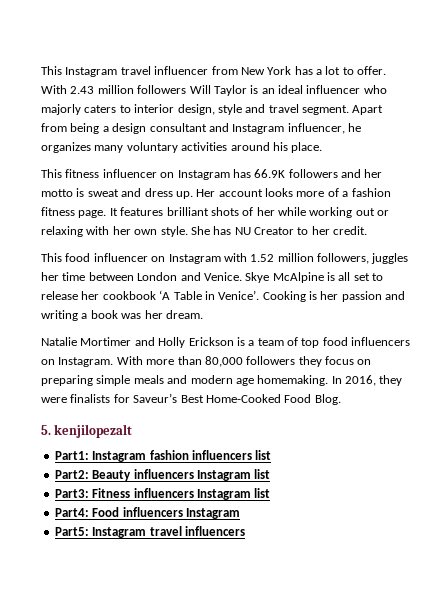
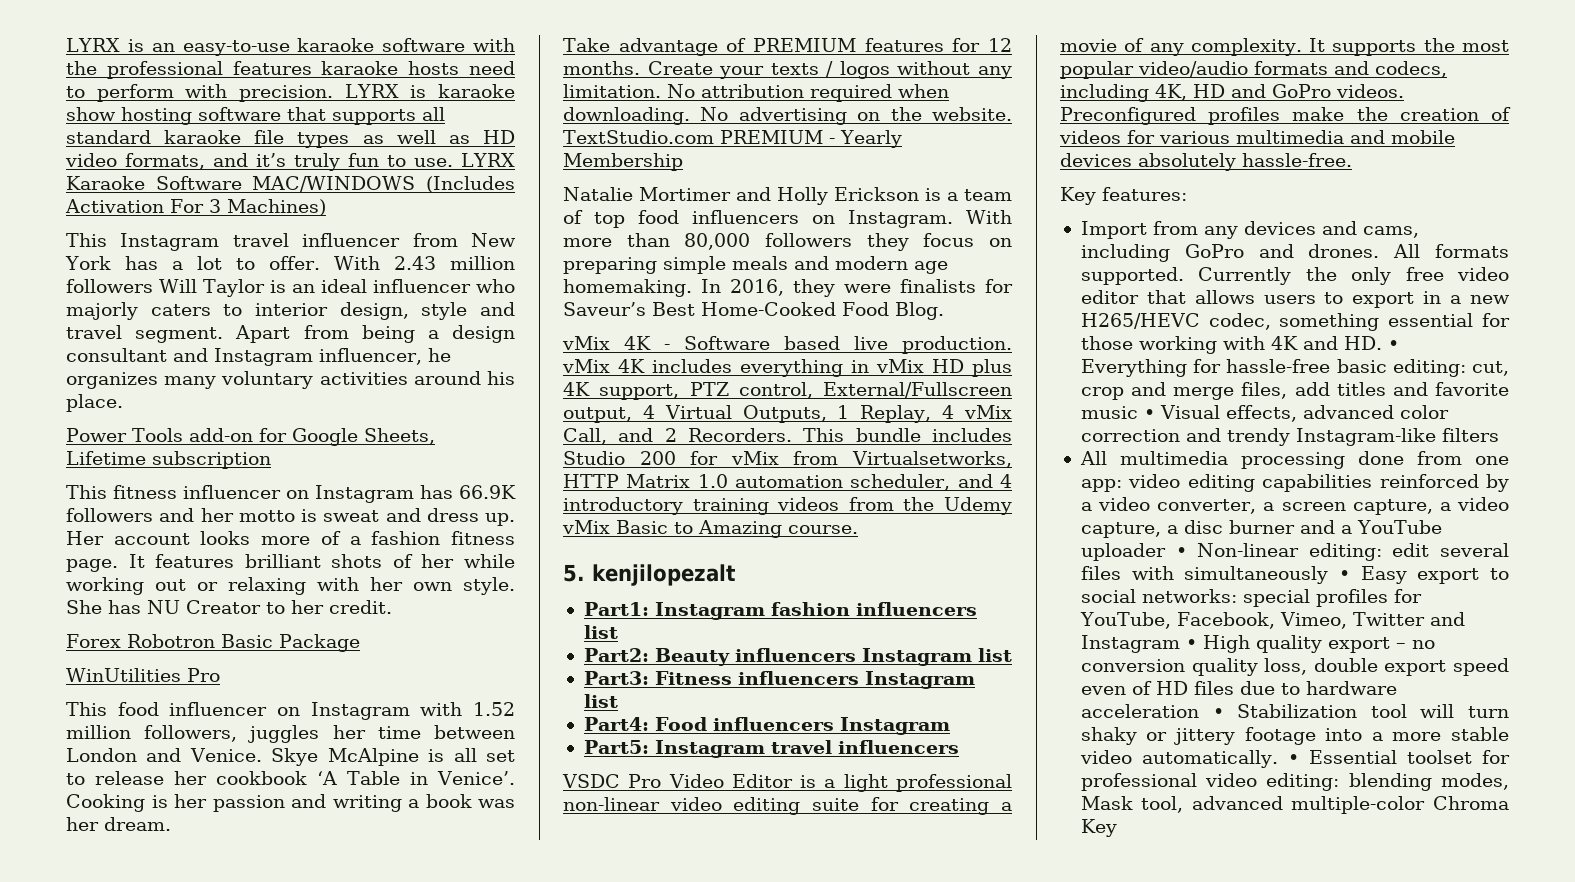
+ LYRX is an easy-to-use karaoke software with the professional features karaoke hosts need to perform with precision. LYRX is karaoke show hosting software that supports all standard karaoke file types as well as HD video formats, and it’s truly fun to use. LYRX Karaoke Software MAC/WINDOWS (Includes Activation For 3 Machines)
+ Power Tools add-on for Google Sheets, Lifetime subscription
+ Forex Robotron Basic Package
+ WinUtilities Pro
+ Take advantage of PREMIUM features for 12 months. Create your texts / logos without any limitation. No attribution required when downloading. No advertising on the website. TextStudio.com PREMIUM - Yearly Membership
+ vMix 4K - Software based live production. vMix 4K includes everything in vMix HD plus 4K support, PTZ control, External/Fullscreen output, 4 Virtual Outputs, 1 Replay, 4 vMix Call, and 2 Recorders. This bundle includes Studio 200 for vMix from Virtualsetworks, HTTP Matrix 1.0 automation scheduler, and 4 introductory training videos from the Udemy vMix Basic to Amazing course.
+ VSDC Pro Video Editor is a light professional non-linear video editing suite for creating a movie of any complexity. It supports the most popular video/audio formats and codecs, including 4K, HD and GoPro videos. Preconfigured profiles make the creation of videos for various multimedia and mobile devices absolutely hassle-free.
+ Key features:
+ Import from any devices and cams, including GoPro and drones. All formats supported. Сurrently the only free video editor that allows users to export in a new H265/HEVC codec, something essential for those working with 4K and HD. • Everything for hassle-free basic editing: cut, crop and merge files, add titles and favorite music • Visual effects, advanced color correction and trendy Instagram-like filters
+ All multimedia processing done from one app: video editing capabilities reinforced by a video converter, a screen capture, a video capture, a disc burner and a YouTube uploader • Non-linear editing: edit several files with simultaneously • Easy export to social networks: special profiles for YouTube, Facebook, Vimeo, Twitter and Instagram • High quality export – no conversion quality loss, double export speed even of HD files due to hardware acceleration • Stabilization tool will turn shaky or jittery footage into a more stable video automatically. • Essential toolset for professional video editing: blending modes, Mask tool, advanced multiple-color Chroma Key

